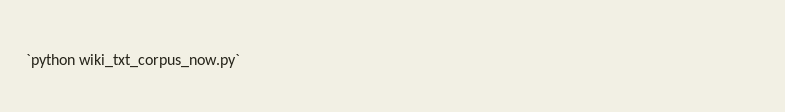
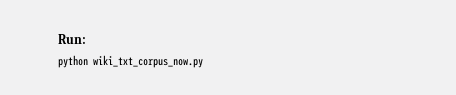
- `python wiki_txt_corpus_now.py`
+ Run:
+ python wiki_txt_corpus_now.py

